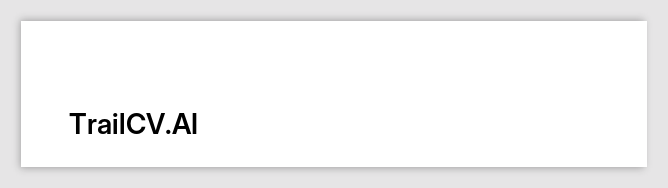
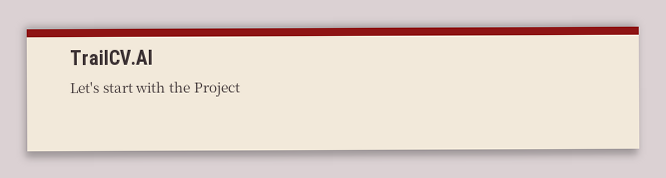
+ Let's start with the Project

